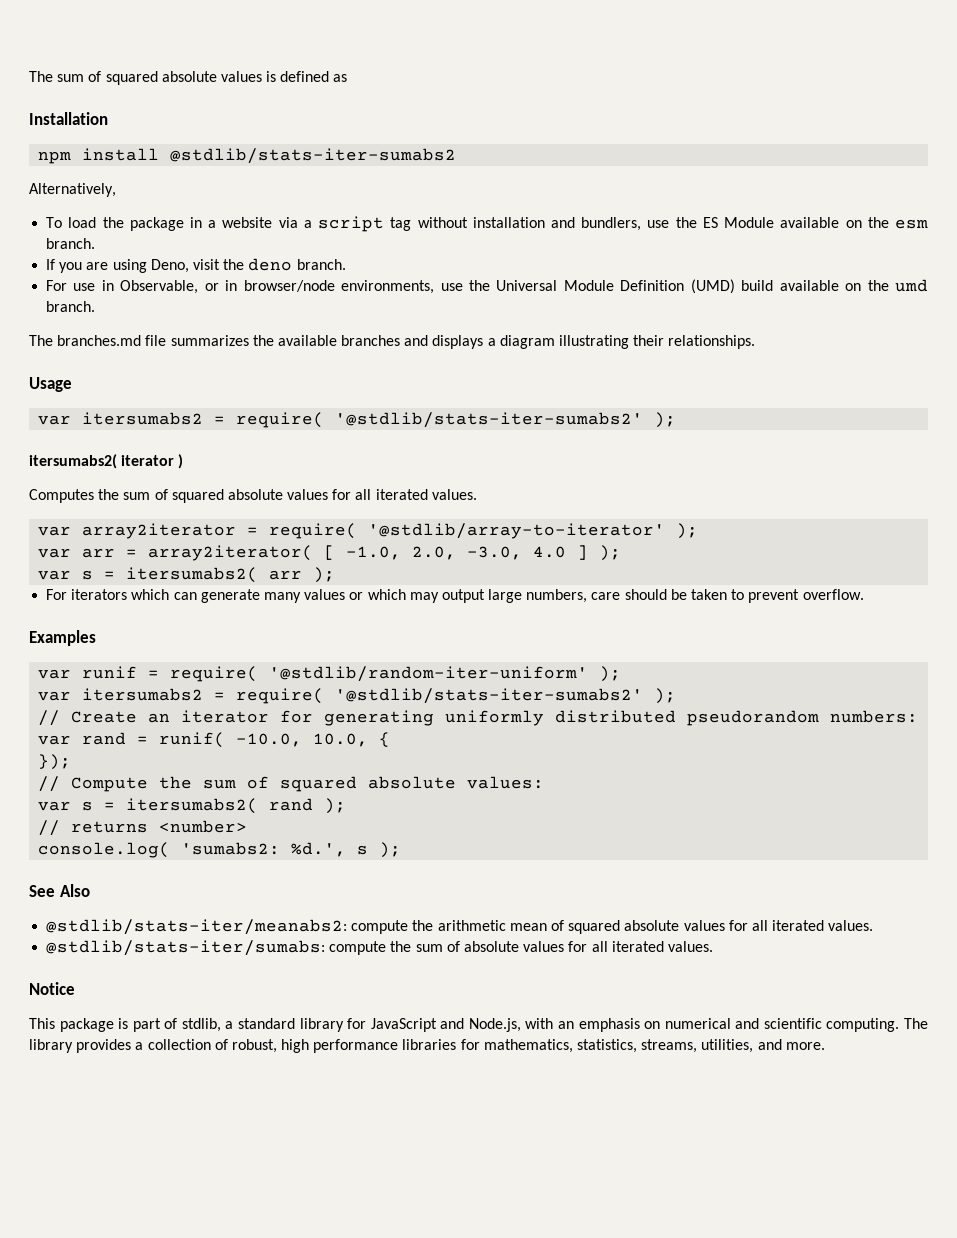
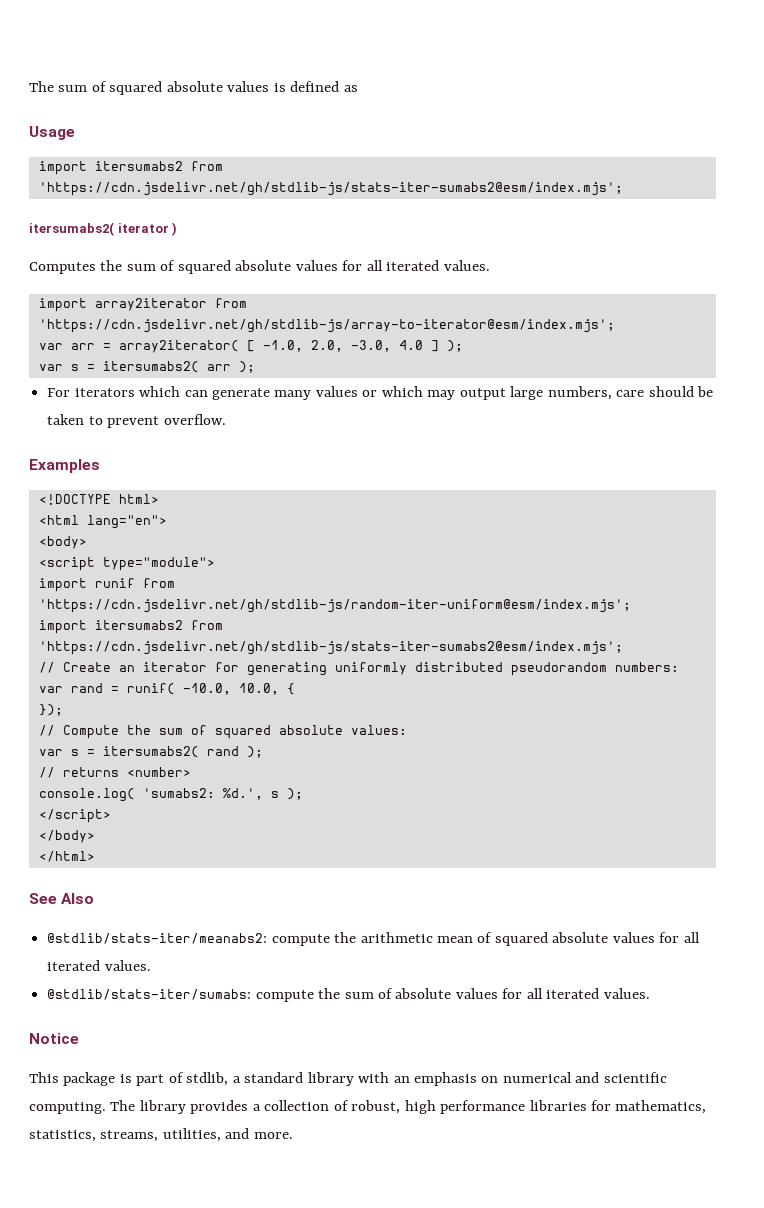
- Installation
- npm install @stdlib/stats-iter-sumabs2
- Alternatively,
- To load the package in a website via a script tag without installation and bundlers, use the ES Module available on the esm branch.
- If you are using Deno, visit the deno branch.
- For use in Observable, or in browser/node environments, use the Universal Module Definition (UMD) build available on the umd branch.
- The branches.md file summarizes the available branches and displays a diagram illustrating their relationships.
  Usage
- var itersumabs2 = require( '@stdlib/stats-iter-sumabs2' );
+ import itersumabs2 from 'https://cdn.jsdelivr.net/gh/stdlib-js/stats-iter-sumabs2@esm/index.mjs';
- var array2iterator = require( '@stdlib/array-to-iterator' );
+ import array2iterator from 'https://cdn.jsdelivr.net/gh/stdlib-js/array-to-iterator@esm/index.mjs';
- var runif = require( '@stdlib/random-iter-uniform' );
- var itersumabs2 = require( '@stdlib/stats-iter-sumabs2' );
+ <!DOCTYPE html>
+ <html lang="en">
+ <body>
+ <script type="module">
+ import runif from 'https://cdn.jsdelivr.net/gh/stdlib-js/random-iter-uniform@esm/index.mjs';
+ import itersumabs2 from 'https://cdn.jsdelivr.net/gh/stdlib-js/stats-iter-sumabs2@esm/index.mjs';
+ </script>
+ </body>
+ </html>
- This package is part of stdlib, a standard library for JavaScript and Node.js, with an emphasis on numerical and scientific computing.
+ This package is part of stdlib, a standard library with an emphasis on numerical and scientific computing.

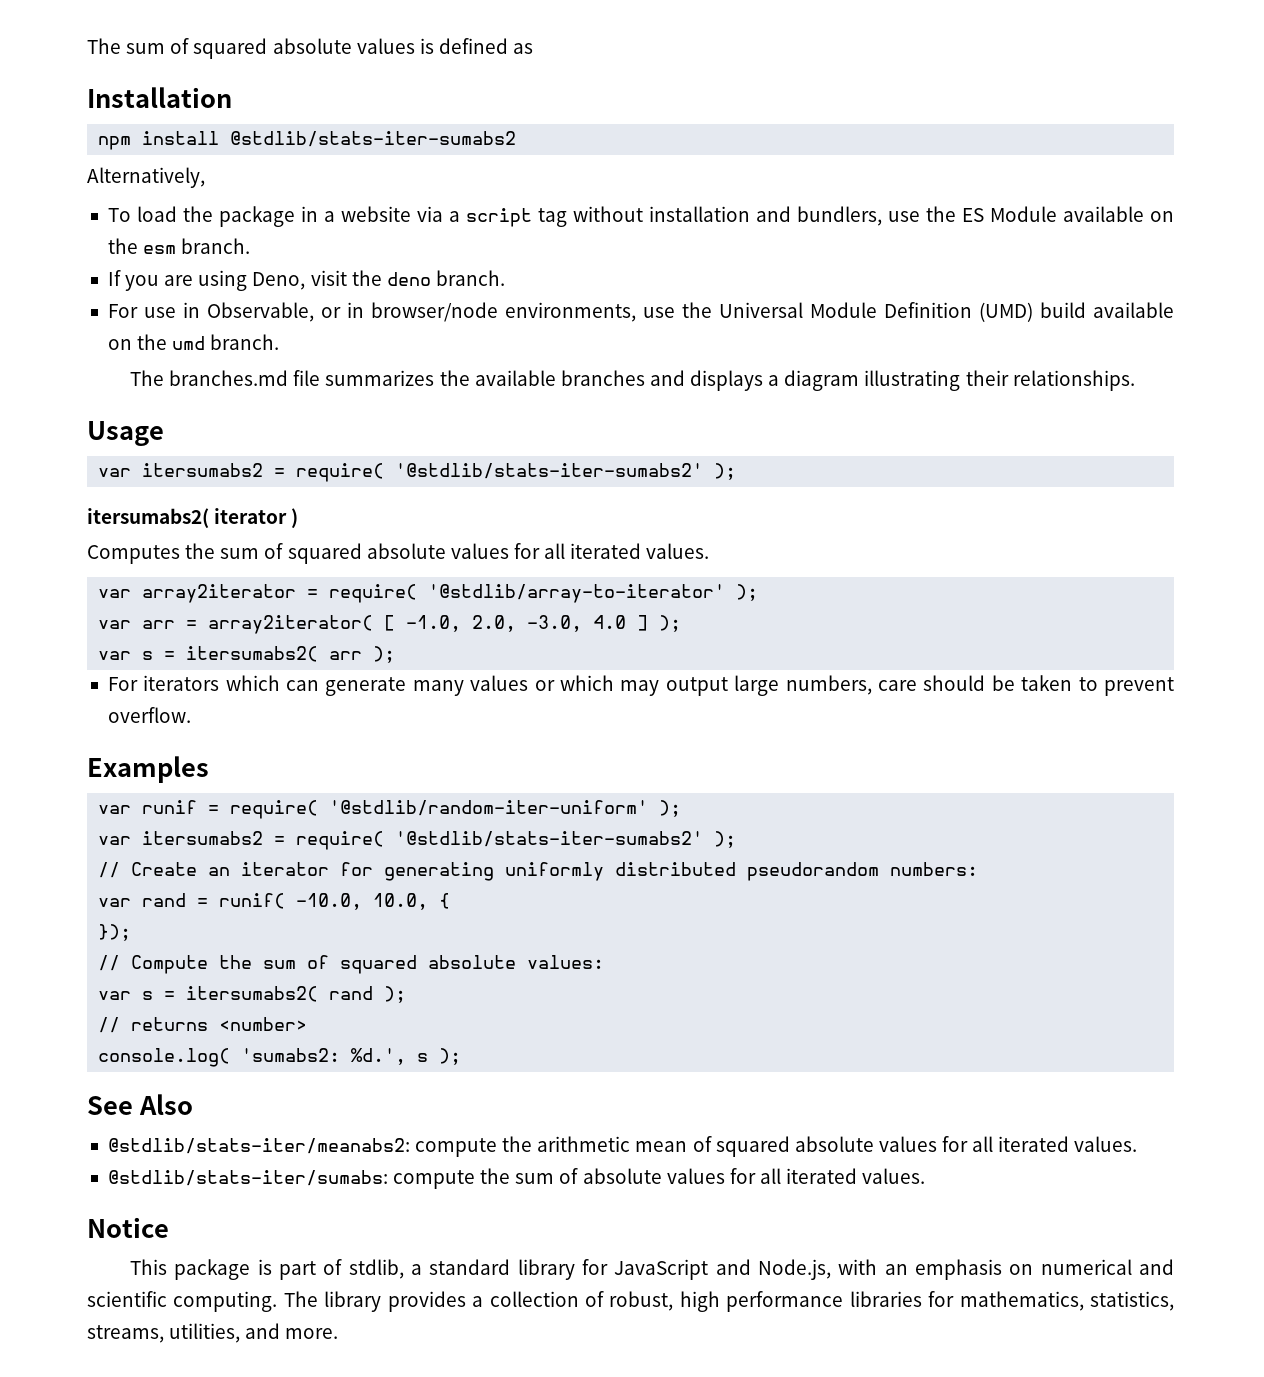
+ Installation
+ npm install @stdlib/stats-iter-sumabs2
+ Alternatively,
+ To load the package in a website via a script tag without installation and bundlers, use the ES Module available on the esm branch.
+ If you are using Deno, visit the deno branch.
+ For use in Observable, or in browser/node environments, use the Universal Module Definition (UMD) build available on the umd branch.
+ The branches.md file summarizes the available branches and displays a diagram illustrating their relationships.
  Usage
- import itersumabs2 from 'https://cdn.jsdelivr.net/gh/stdlib-js/stats-iter-sumabs2@esm/index.mjs';
+ var itersumabs2 = require( '@stdlib/stats-iter-sumabs2' );
- import array2iterator from 'https://cdn.jsdelivr.net/gh/stdlib-js/array-to-iterator@esm/index.mjs';
+ var array2iterator = require( '@stdlib/array-to-iterator' );
- <!DOCTYPE html>
- <html lang="en">
- <body>
- <script type="module">
- import runif from 'https://cdn.jsdelivr.net/gh/stdlib-js/random-iter-uniform@esm/index.mjs';
- import itersumabs2 from 'https://cdn.jsdelivr.net/gh/stdlib-js/stats-iter-sumabs2@esm/index.mjs';
+ var runif = require( '@stdlib/random-iter-uniform' );
+ var itersumabs2 = require( '@stdlib/stats-iter-sumabs2' );
- </script>
- </body>
- </html>
- This package is part of stdlib, a standard library with an emphasis on numerical and scientific computing.
+ This package is part of stdlib, a standard library for JavaScript and Node.js, with an emphasis on numerical and scientific computing.

